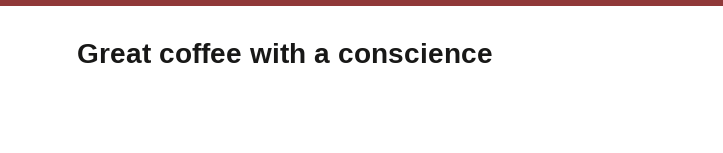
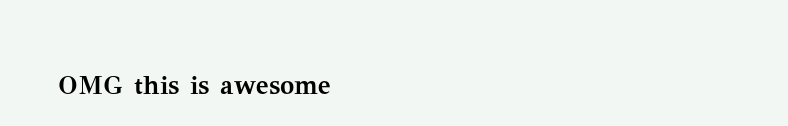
- Great coffee with a conscience
+ OMG this is awesome

